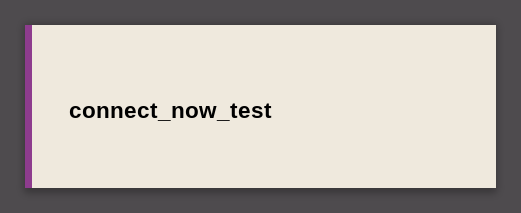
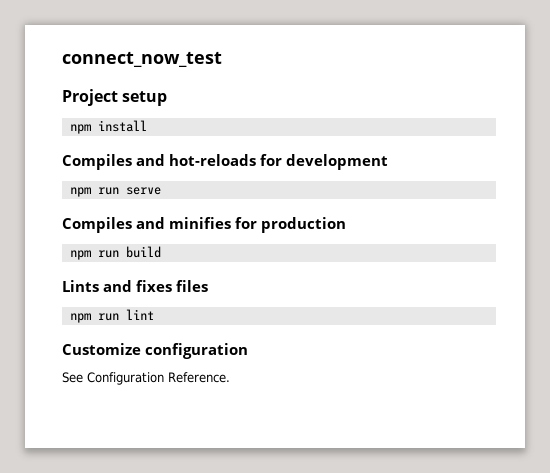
+ Project setup
+ npm install
+ Compiles and hot-reloads for development
+ npm run serve
+ Compiles and minifies for production
+ npm run build
+ Lints and fixes files
+ npm run lint
+ Customize configuration
+ See Configuration Reference.

